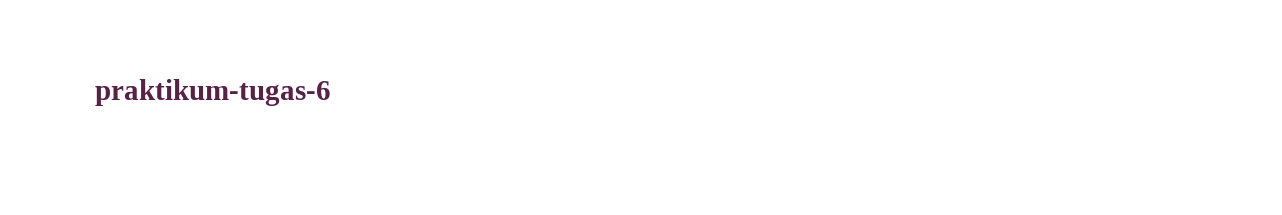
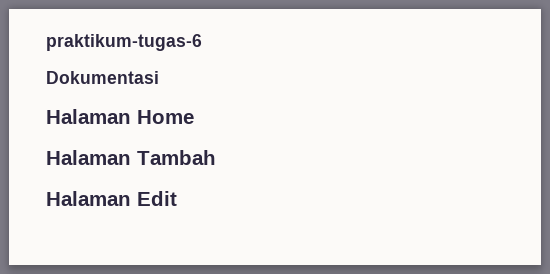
+ Dokumentasi
+ Halaman Home
+ Halaman Tambah
+ Halaman Edit

